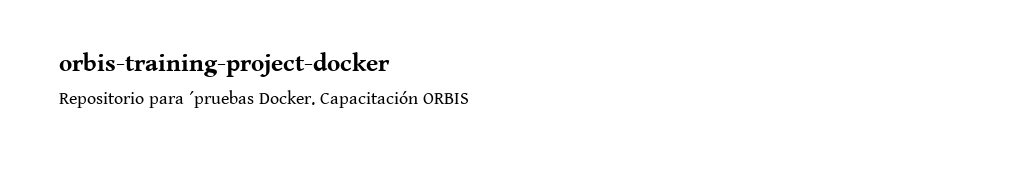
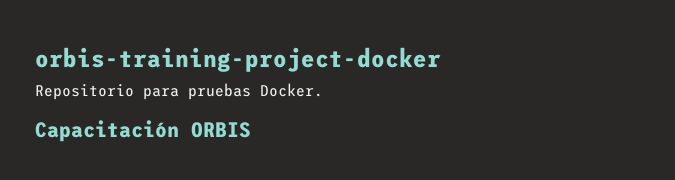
- Repositorio para ´pruebas Docker. Capacitación ORBIS
+ Repositorio para pruebas Docker.
+ Capacitación ORBIS

